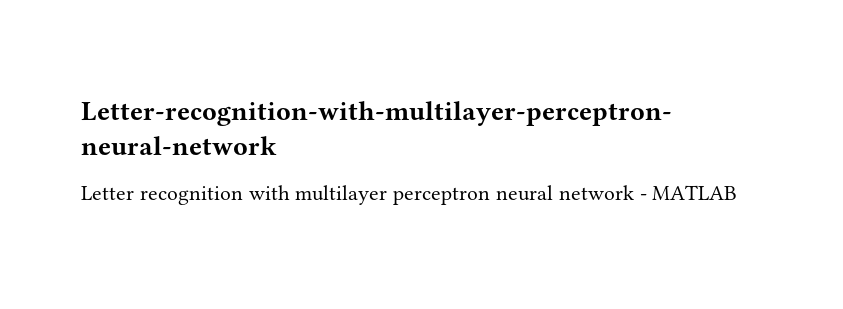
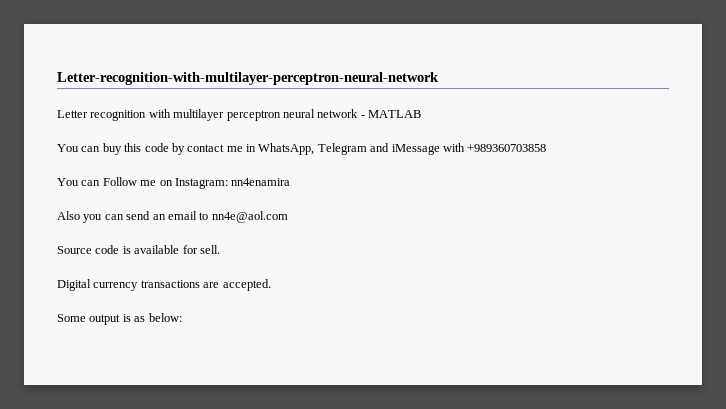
+ You can buy this code by contact me in WhatsApp, Telegram and iMessage with +989360703858
+ You can Follow me on Instagram: nn4enamira
+ Also you can send an email to nn4e@aol.com
+ Source code is available for sell.
+ Digital currency transactions are accepted.
+ Some output is as below:

